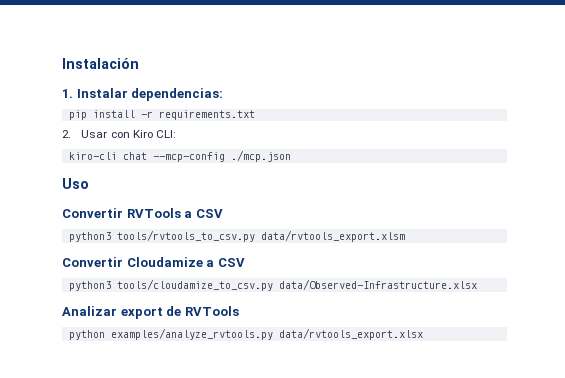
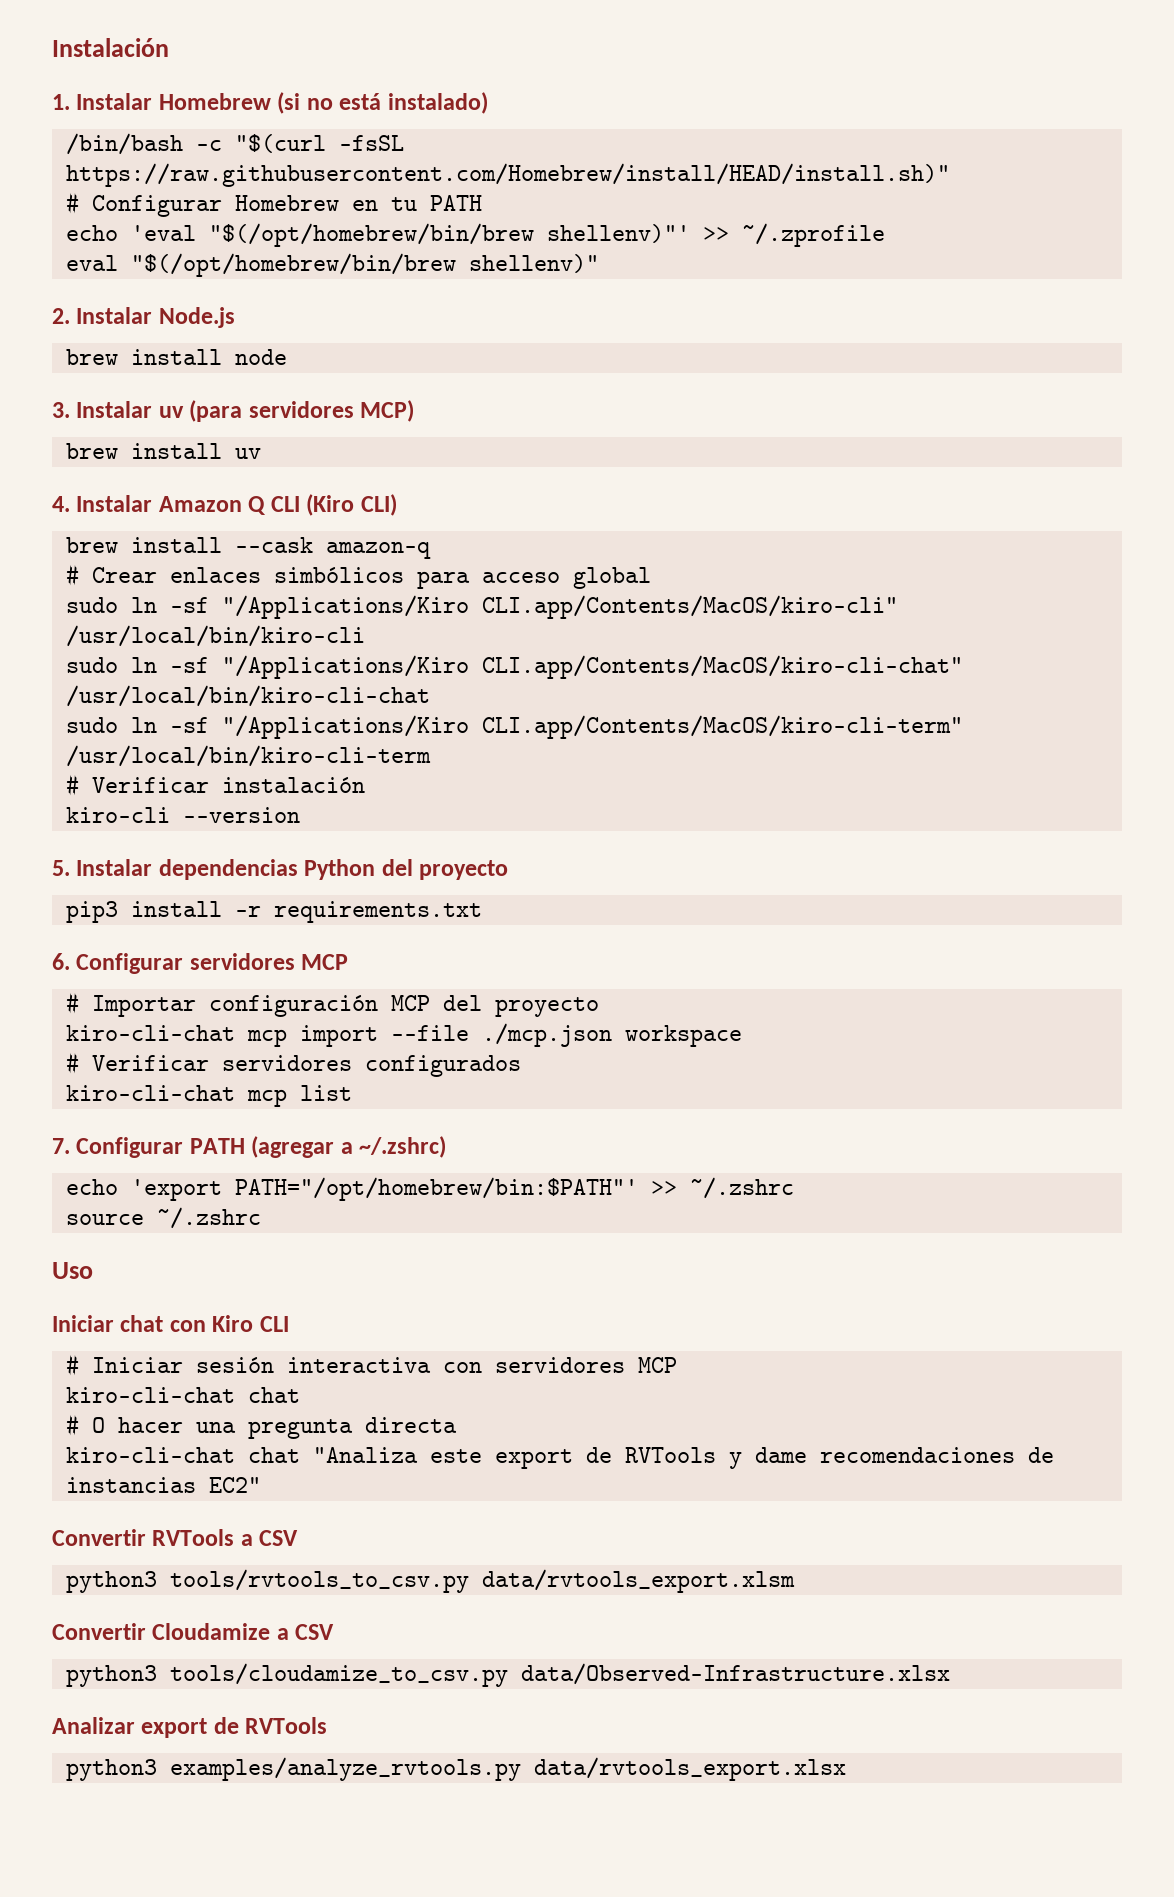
- 1. Instalar dependencias:
- pip install -r requirements.txt
- 2. Usar con Kiro CLI:
- kiro-cli chat --mcp-config ./mcp.json
+ 1. Instalar Homebrew (si no está instalado)
+ /bin/bash -c "$(curl -fsSL https://raw.githubusercontent.com/Homebrew/install/HEAD/install.sh)"
+ # Configurar Homebrew en tu PATH
+ echo 'eval "$(/opt/homebrew/bin/brew shellenv)"' >> ~/.zprofile
+ eval "$(/opt/homebrew/bin/brew shellenv)"
+ 2. Instalar Node.js
+ brew install node
+ 3. Instalar uv (para servidores MCP)
+ brew install uv
+ 4. Instalar Amazon Q CLI (Kiro CLI)
+ brew install --cask amazon-q
+ # Crear enlaces simbólicos para acceso global
+ sudo ln -sf "/Applications/Kiro CLI.app/Contents/MacOS/kiro-cli" /usr/local/bin/kiro-cli
+ sudo ln -sf "/Applications/Kiro CLI.app/Contents/MacOS/kiro-cli-chat" /usr/local/bin/kiro-cli-chat
+ sudo ln -sf "/Applications/Kiro CLI.app/Contents/MacOS/kiro-cli-term" /usr/local/bin/kiro-cli-term
+ # Verificar instalación
+ kiro-cli --version
+ 5. Instalar dependencias Python del proyecto
+ pip3 install -r requirements.txt
+ 6. Configurar servidores MCP
+ # Importar configuración MCP del proyecto
+ kiro-cli-chat mcp import --file ./mcp.json workspace
+ # Verificar servidores configurados
+ kiro-cli-chat mcp list
+ 7. Configurar PATH (agregar a ~/.zshrc)
+ echo 'export PATH="/opt/homebrew/bin:$PATH"' >> ~/.zshrc
+ source ~/.zshrc
  Uso
+ Iniciar chat con Kiro CLI
+ # Iniciar sesión interactiva con servidores MCP
+ kiro-cli-chat chat
+ # O hacer una pregunta directa
+ kiro-cli-chat chat "Analiza este export de RVTools y dame recomendaciones de instancias EC2"
- python examples/analyze_rvtools.py data/rvtools_export.xlsx
+ python3 examples/analyze_rvtools.py data/rvtools_export.xlsx

